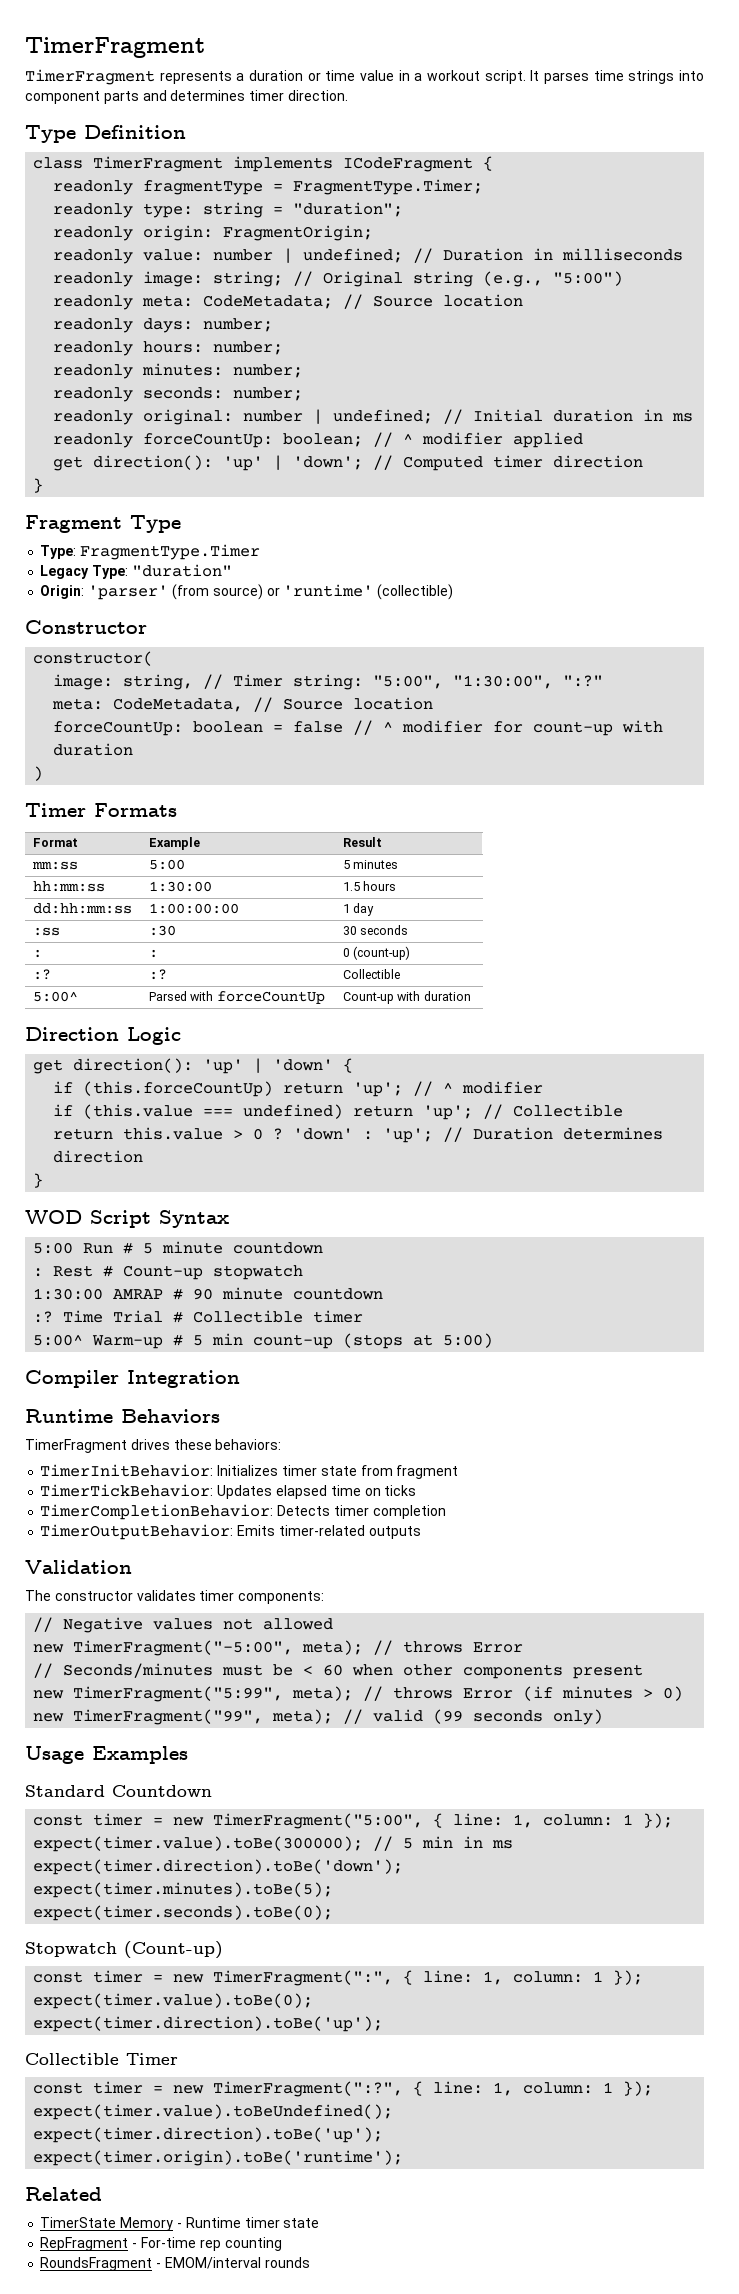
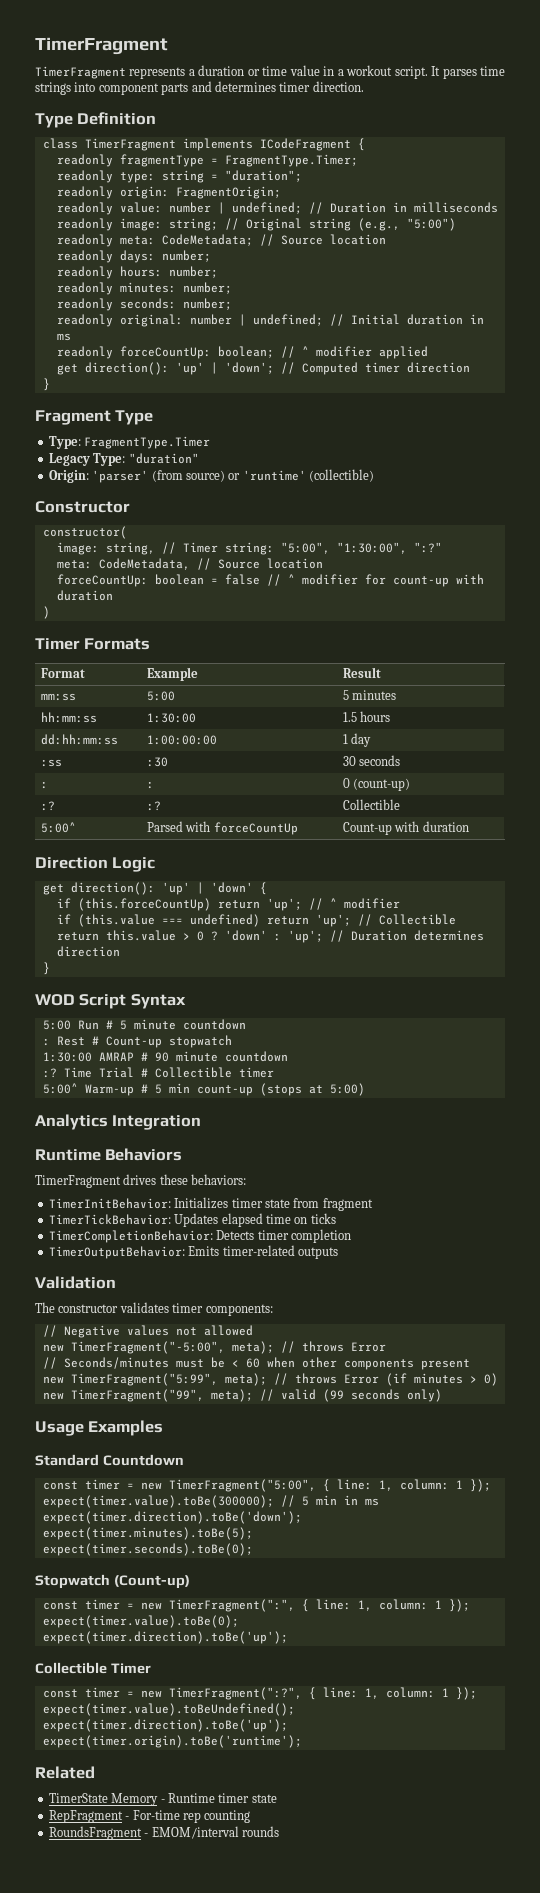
- Compiler Integration
+ Analytics Integration

